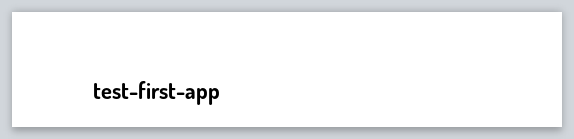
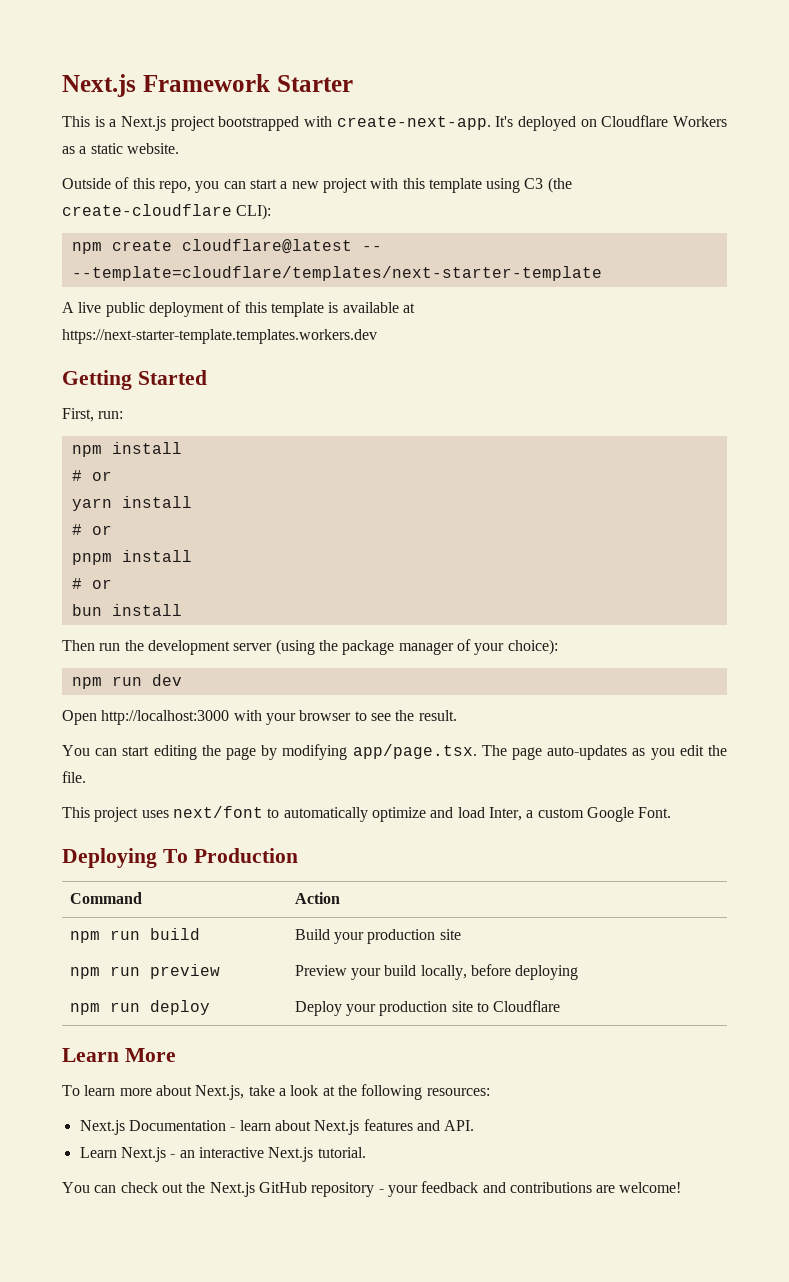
- test-first-app
+ Next.js Framework Starter
+ This is a Next.js project bootstrapped with create-next-app. It's deployed on Cloudflare Workers as a static website.
+ Outside of this repo, you can start a new project with this template using C3 (the create-cloudflare CLI):
+ npm create cloudflare@latest -- --template=cloudflare/templates/next-starter-template
+ A live public deployment of this template is available at https://next-starter-template.templates.workers.dev
+ Getting Started
+ First, run:
+ npm install
+ # or
+ yarn install
+ # or
+ pnpm install
+ # or
+ bun install
+ Then run the development server (using the package manager of your choice):
+ npm run dev
+ Open http://localhost:3000 with your browser to see the result.
+ You can start editing the page by modifying app/page.tsx. The page auto-updates as you edit the file.
+ This project uses next/font to automatically optimize and load Inter, a custom Google Font.
+ Deploying To Production
+ Command | Action
+ npm run build | Build your production site
+ npm run preview | Preview your build locally, before deploying
+ npm run deploy | Deploy your production site to Cloudflare
+ Learn More
+ To learn more about Next.js, take a look at the following resources:
+ Next.js Documentation - learn about Next.js features and API.
+ Learn Next.js - an interactive Next.js tutorial.
+ You can check out the Next.js GitHub repository - your feedback and contributions are welcome!

